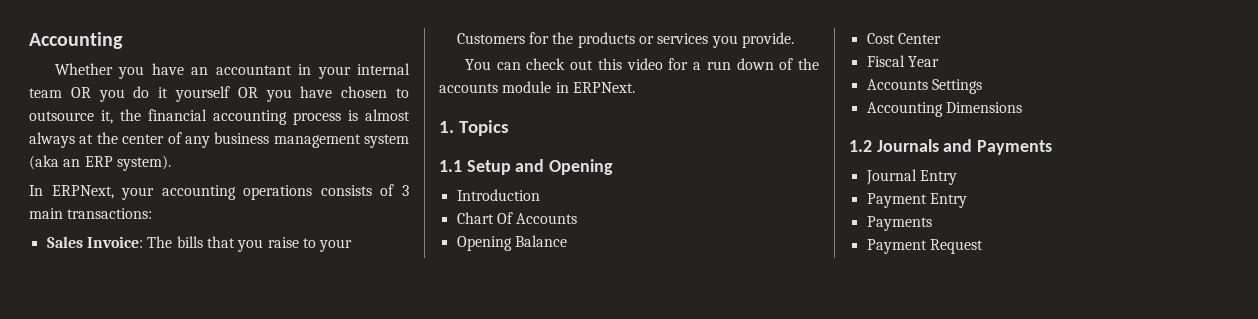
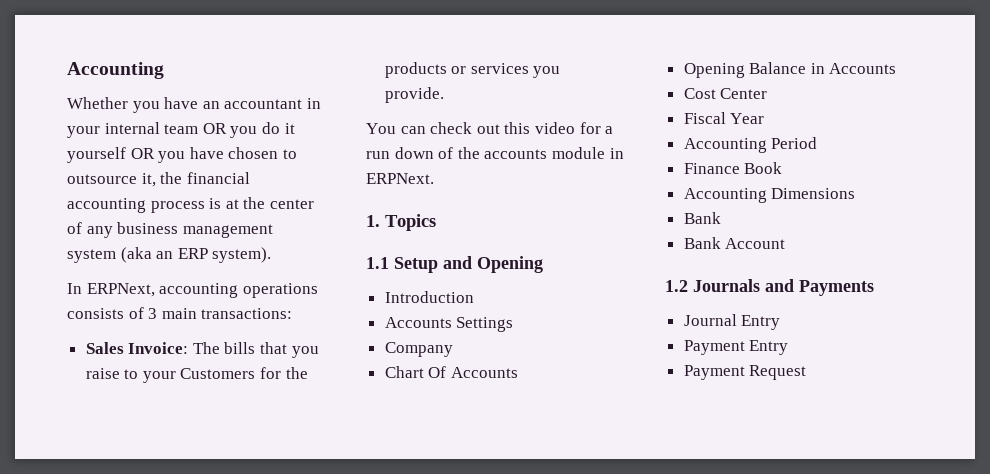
- Whether you have an accountant in your internal team OR you do it yourself OR you have chosen to outsource it, the financial accounting process is almost always at the center of any business management system (aka an ERP system).
+ Whether you have an accountant in your internal team OR you do it yourself OR you have chosen to outsource it, the financial accounting process is at the center of any business management system (aka an ERP system).
- In ERPNext, your accounting operations consists of 3 main transactions:
+ In ERPNext, accounting operations consists of 3 main transactions:
+ Accounts Settings
+ Company
- Opening Balance
+ Opening Balance in Accounts
- Accounts Settings
+ Accounting Period
+ Finance Book
  Accounting Dimensions
+ Bank
+ Bank Account
  Payment Entry
- Payments

